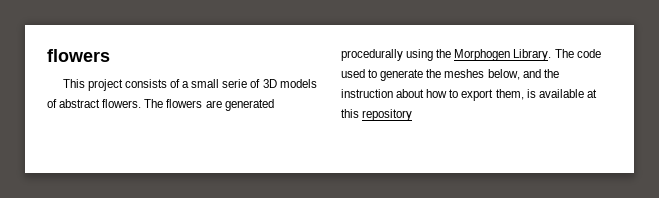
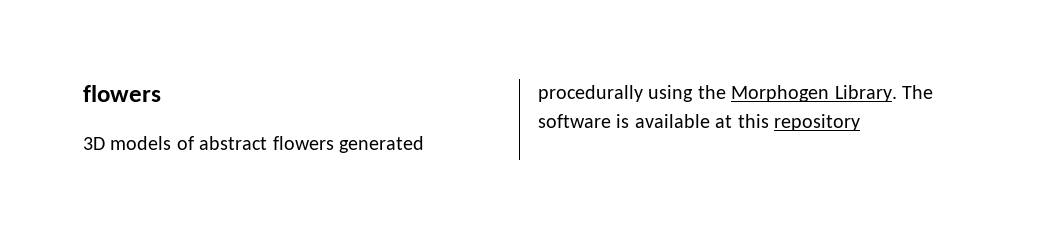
- This project consists of a small serie of 3D models of abstract flowers. The flowers are generated procedurally using the Morphogen Library.
+ 3D models of abstract flowers generated procedurally using the Morphogen Library.
- The code used to generate the meshes below, and the instruction about how to export them, is available at this repository
+ The software is available at this repository

